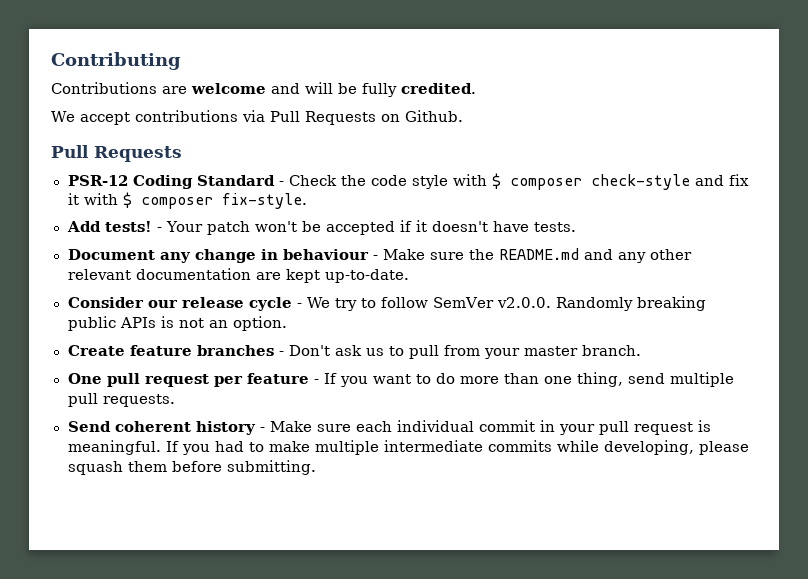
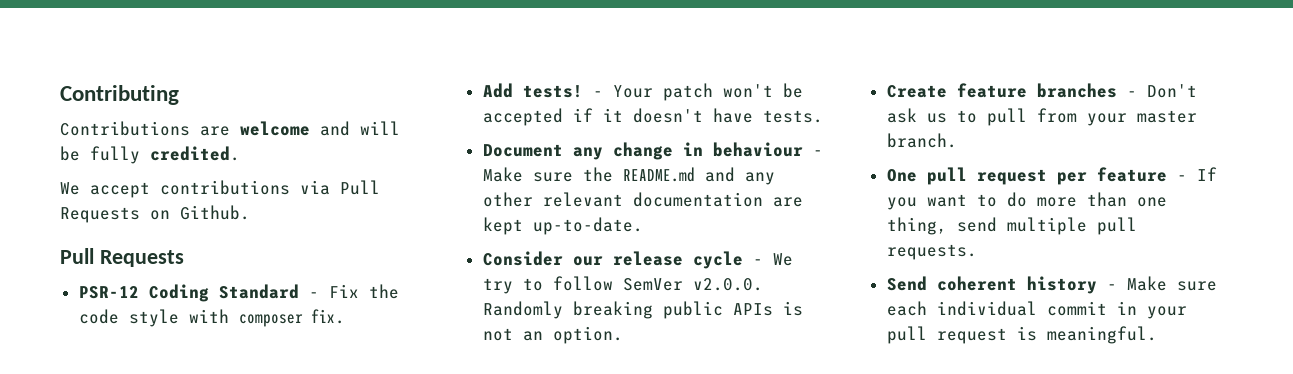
- PSR-12 Coding Standard - Check the code style with $ composer check-style and fix it with $ composer fix-style.
+ PSR-12 Coding Standard - Fix the code style with composer fix.
- If you had to make multiple intermediate commits while developing, please squash them before submitting.

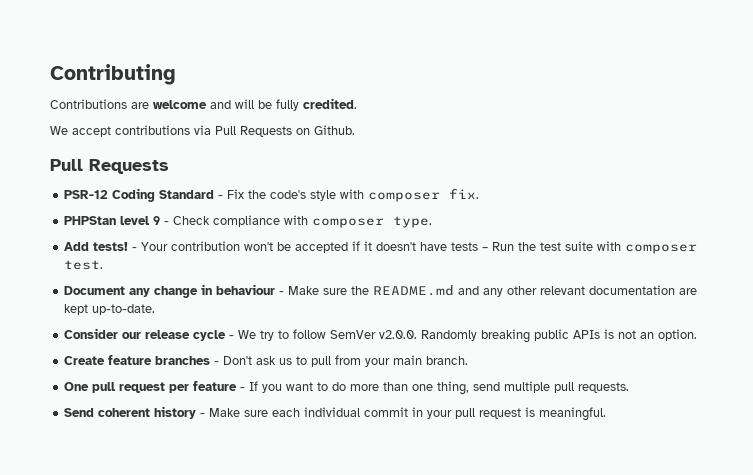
- PSR-12 Coding Standard - Fix the code style with composer fix.
+ PSR-12 Coding Standard - Fix the code's style with composer fix.
+ PHPStan level 9 - Check compliance with composer type.
- - Your patch won't be accepted if it doesn't have tests.
+ - Your contribution won't be accepted if it doesn't have tests – Run the test suite with composer test.
- Create feature branches - Don't ask us to pull from your master branch.
+ Create feature branches - Don't ask us to pull from your main branch.

